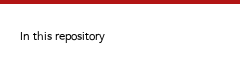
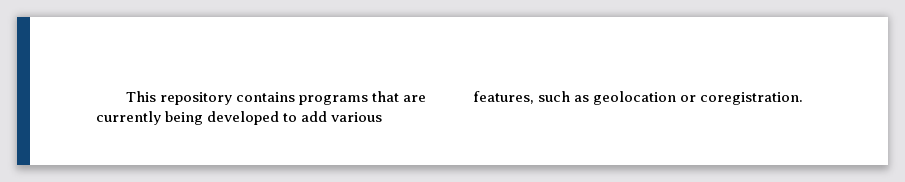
- In this repository
+ This repository contains programs that are currently being developed to add various features, such as geolocation or coregistration.

